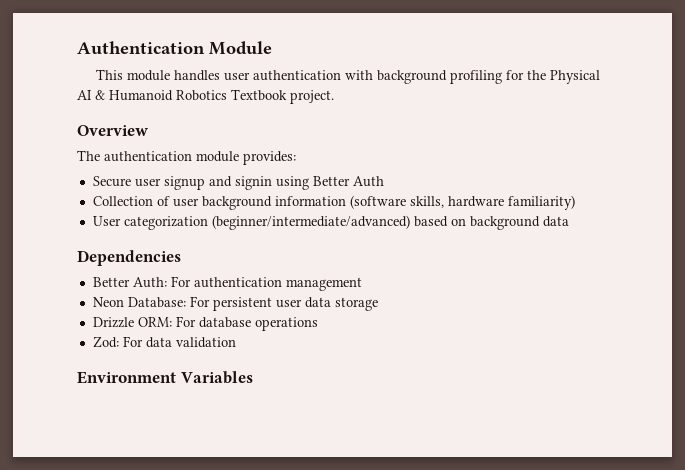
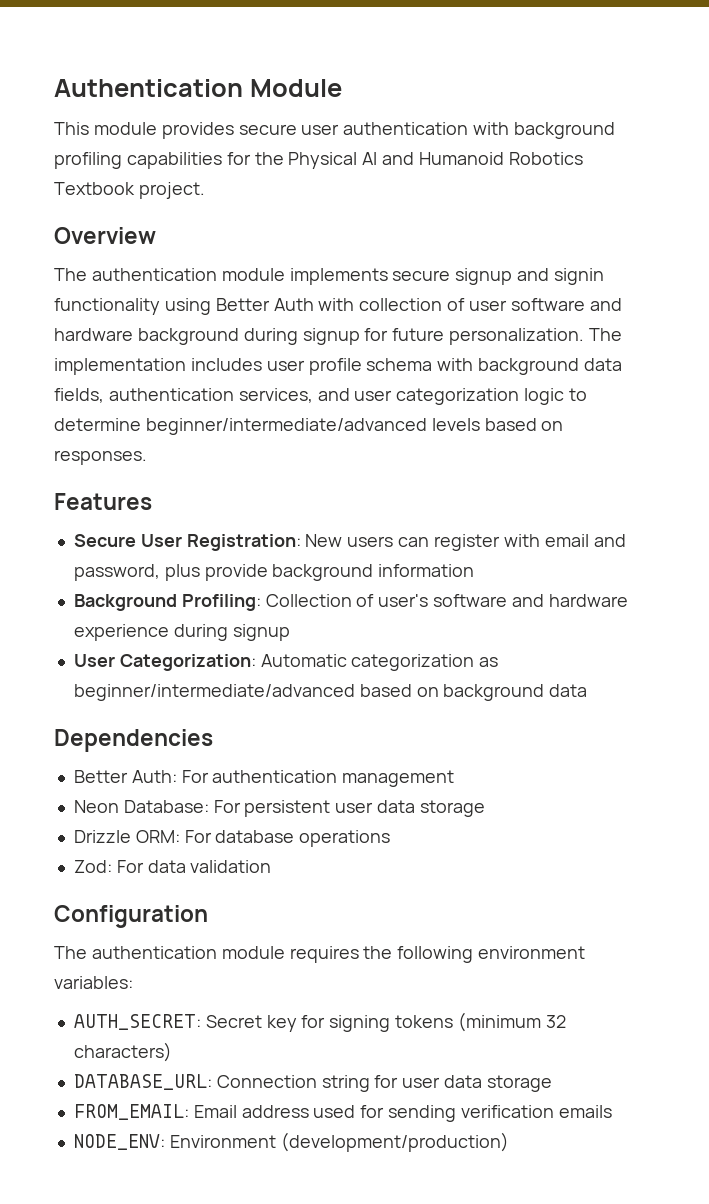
- This module handles user authentication with background profiling for the Physical AI & Humanoid Robotics Textbook project.
+ This module provides secure user authentication with background profiling capabilities for the Physical AI and Humanoid Robotics Textbook project.
- The authentication module provides:
- Secure user signup and signin using Better Auth
- Collection of user background information (software skills, hardware familiarity)
- User categorization (beginner/intermediate/advanced) based on background data
+ The authentication module implements secure signup and signin functionality using Better Auth with collection of user software and hardware background during signup for future personalization. The implementation includes user profile schema with background data fields, authentication services, and user categorization logic to determine beginner/intermediate/advanced levels based on responses.
+ Features
+ Secure User Registration: New users can register with email and password, plus provide background information
+ Background Profiling: Collection of user's software and hardware experience during signup
+ User Categorization: Automatic categorization as beginner/intermediate/advanced based on background data
- Environment Variables
+ Configuration
+ The authentication module requires the following environment variables:
+ AUTH_SECRET: Secret key for signing tokens (minimum 32 characters)
+ DATABASE_URL: Connection string for user data storage
+ FROM_EMAIL: Email address used for sending verification emails
+ NODE_ENV: Environment (development/production)

